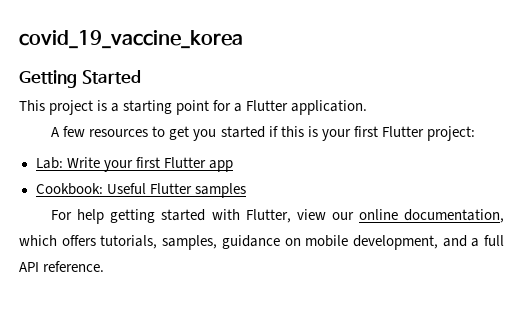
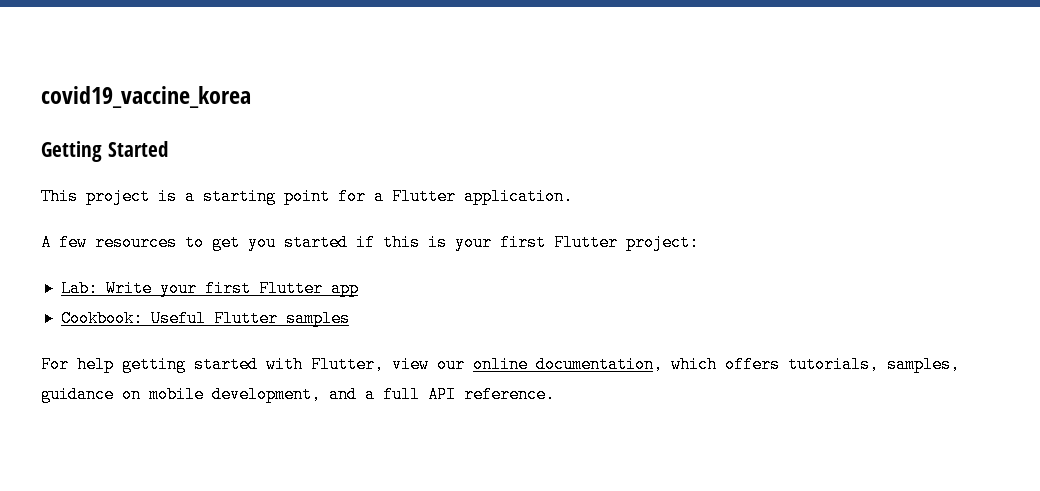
- covid_19_vaccine_korea
+ covid19_vaccine_korea

